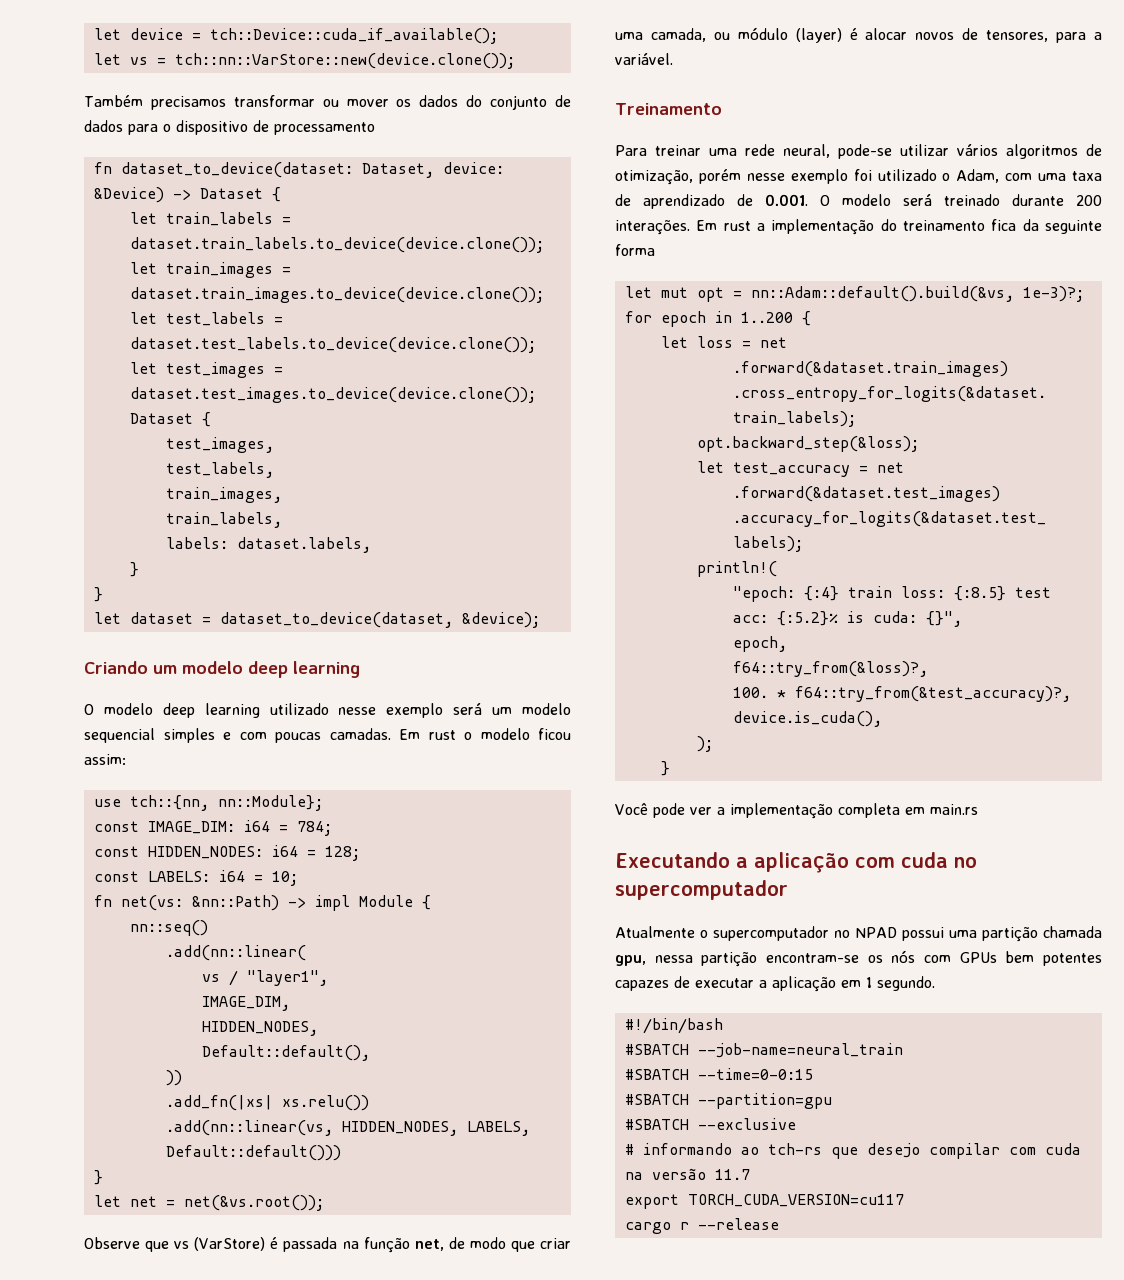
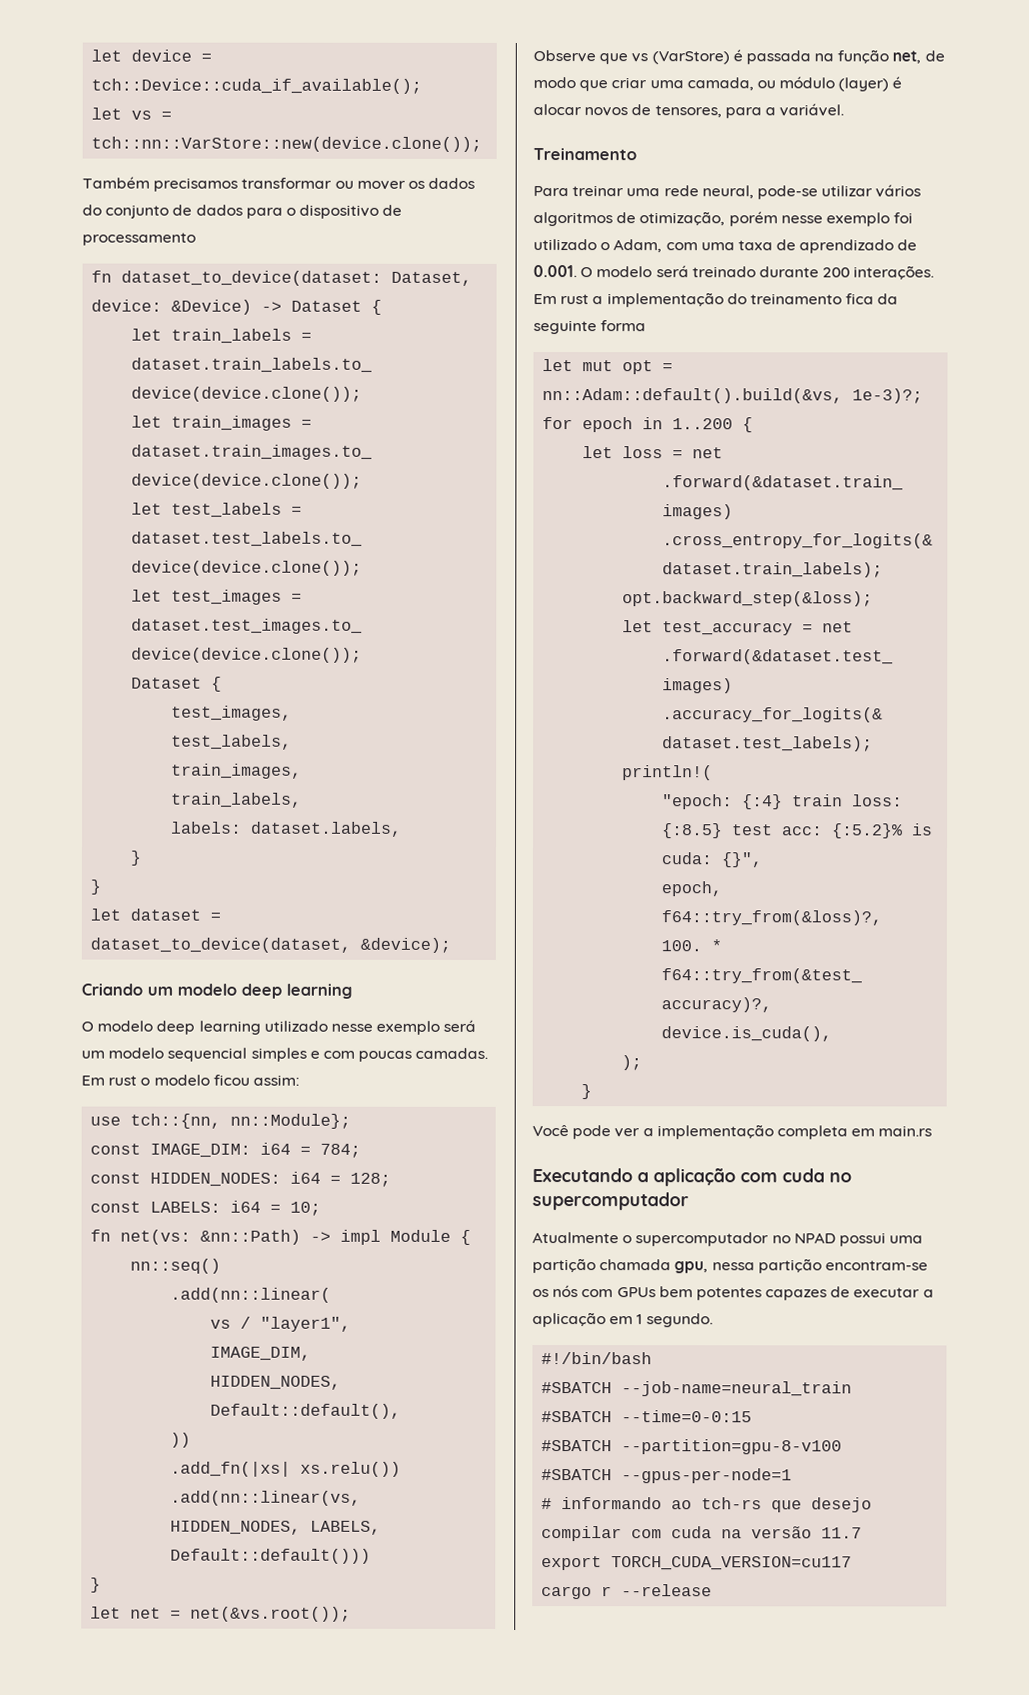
- #SBATCH --partition=gpu
- #SBATCH --exclusive
+ #SBATCH --partition=gpu-8-v100
+ #SBATCH --gpus-per-node=1

